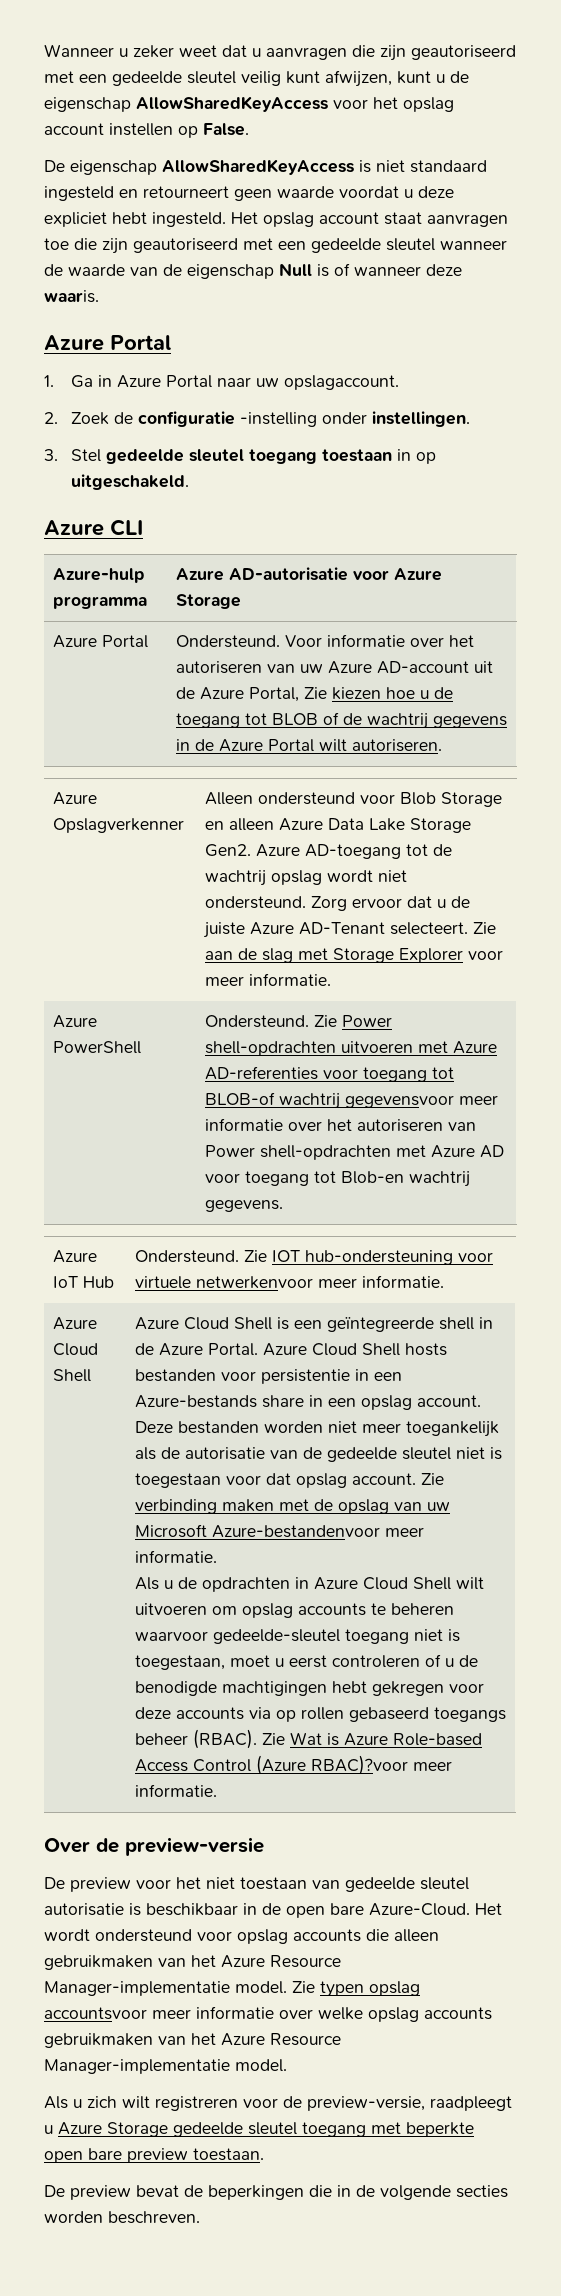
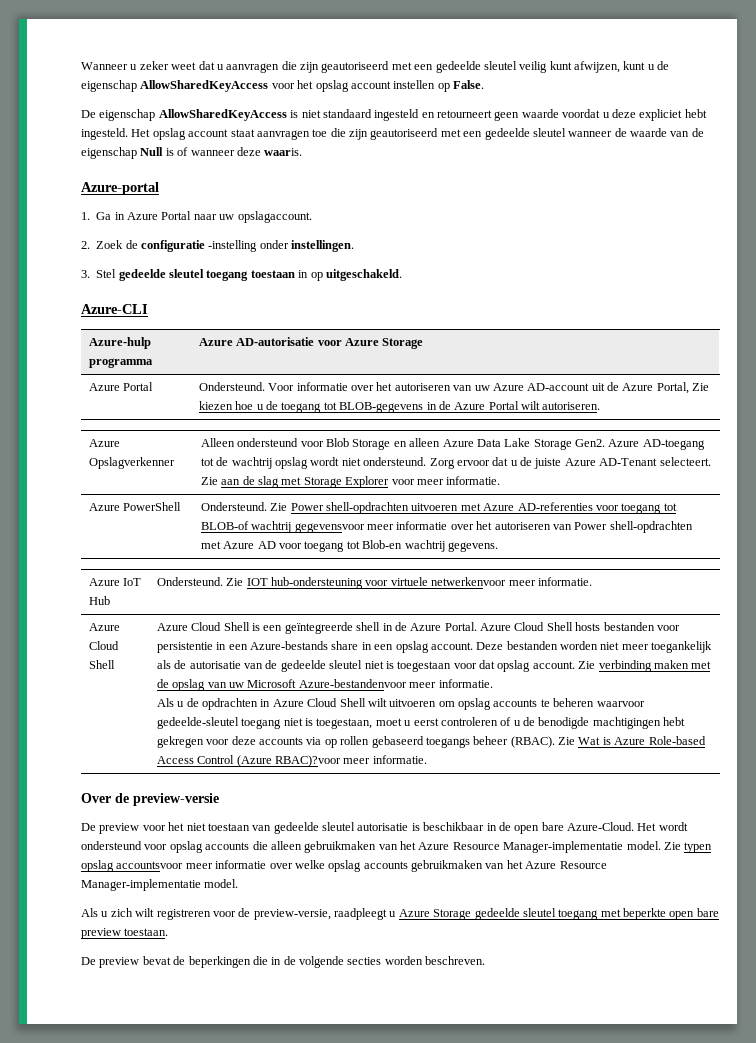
  Het opslag account staat aanvragen toe die zijn geautoriseerd met een gedeelde sleutel wanneer de waarde van de eigenschap Null is of wanneer deze waaris.
- Azure Portal
+ Azure-portal
- Azure CLI
+ Azure-CLI
- Azure Portal | Ondersteund. Voor informatie over het autoriseren van uw Azure AD-account uit de Azure Portal, Zie kiezen hoe u de toegang tot BLOB of de wachtrij gegevens in de Azure Portal wilt autoriseren.
+ Azure Portal | Ondersteund. Voor informatie over het autoriseren van uw Azure AD-account uit de Azure Portal, Zie kiezen hoe u de toegang tot BLOB-gegevens in de Azure Portal wilt autoriseren.

